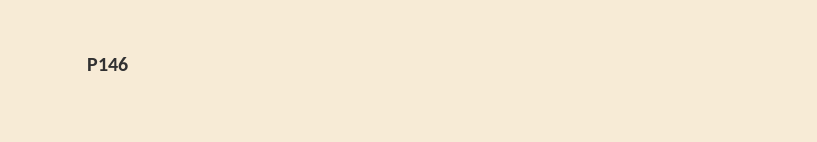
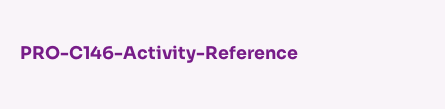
- P146
+ PRO-C146-Activity-Reference

